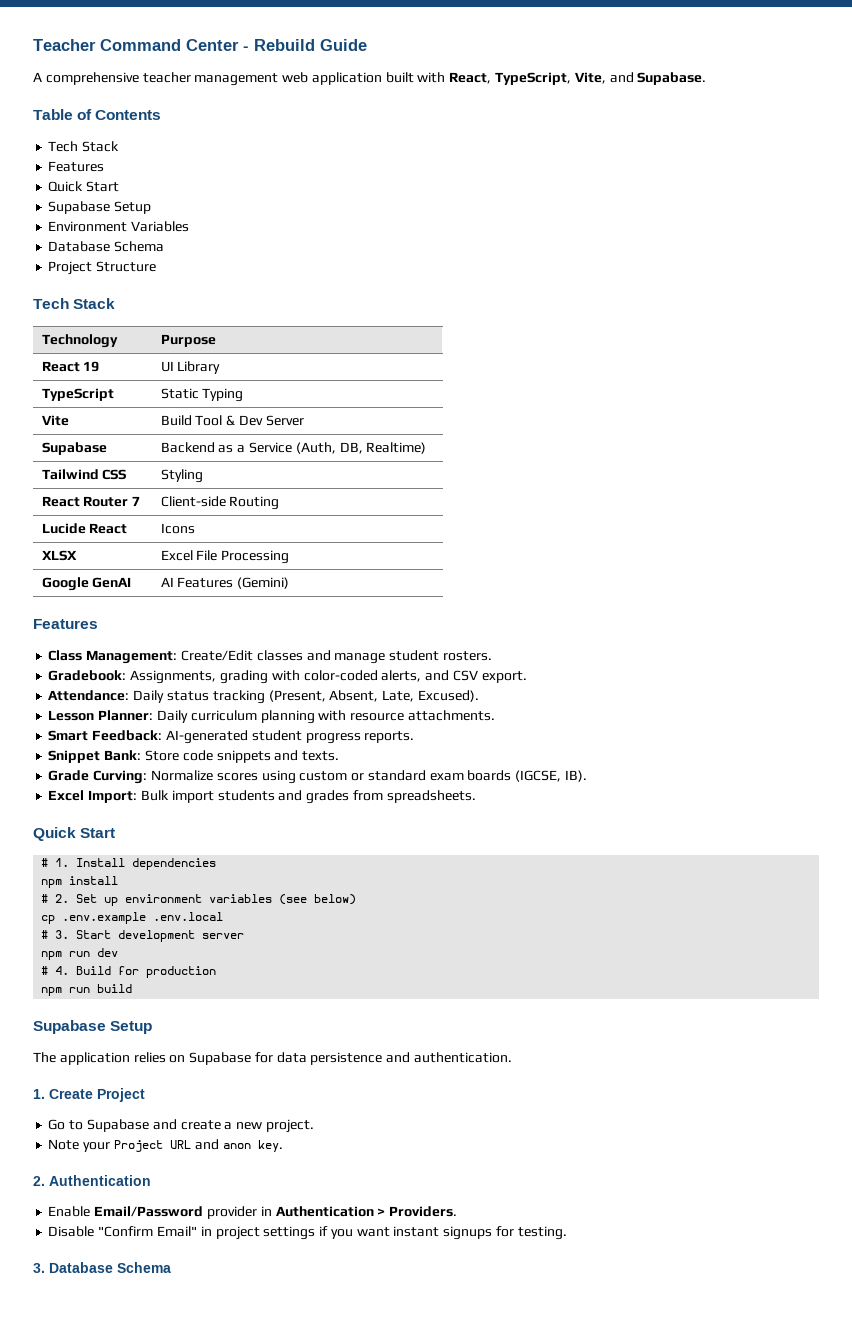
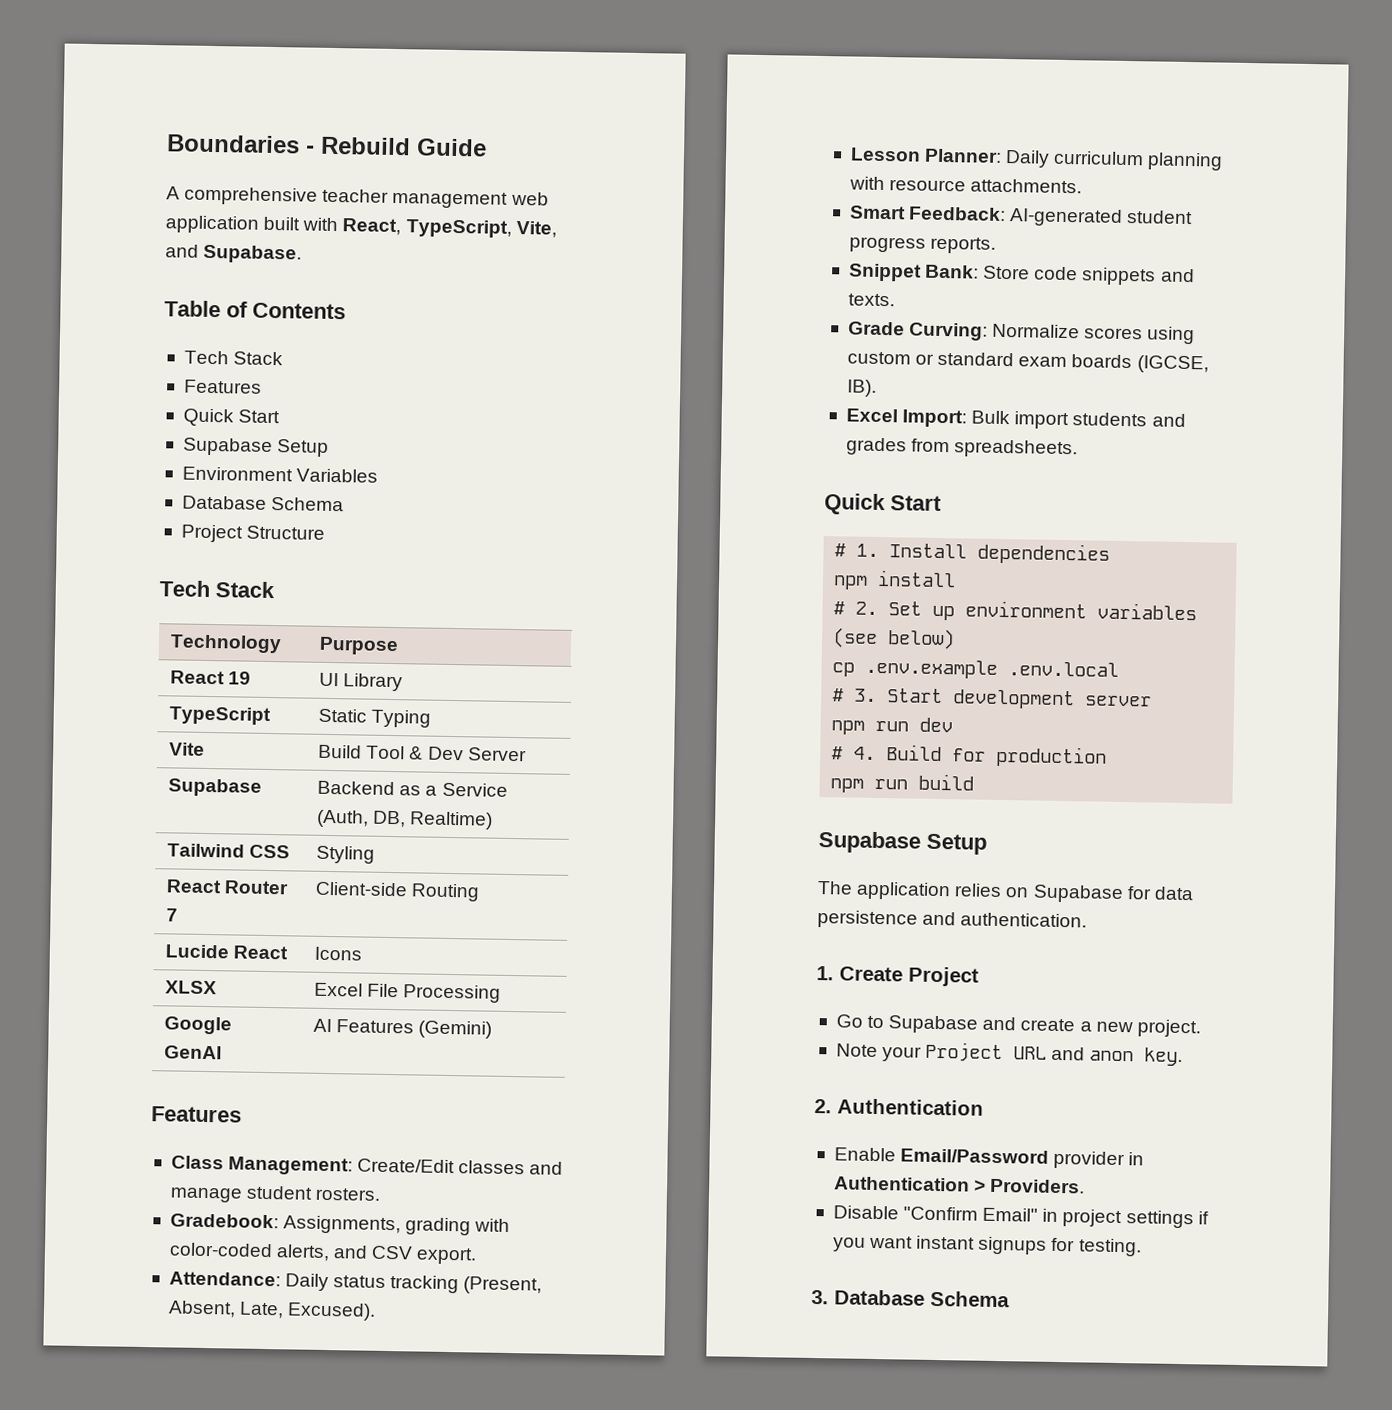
- Teacher Command Center - Rebuild Guide
+ Boundaries - Rebuild Guide

